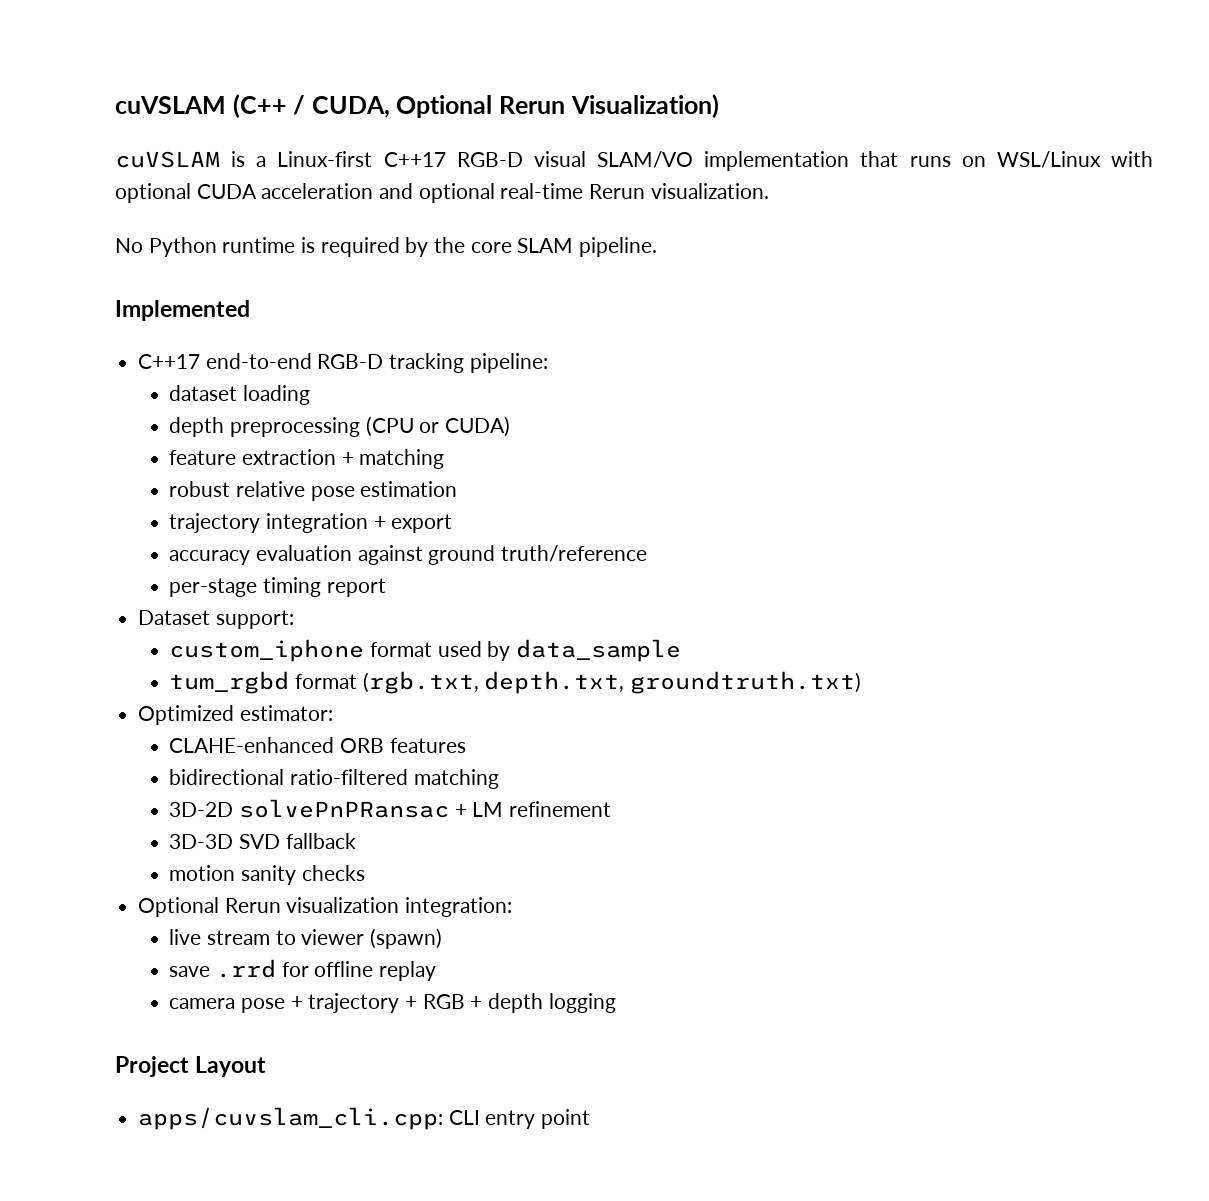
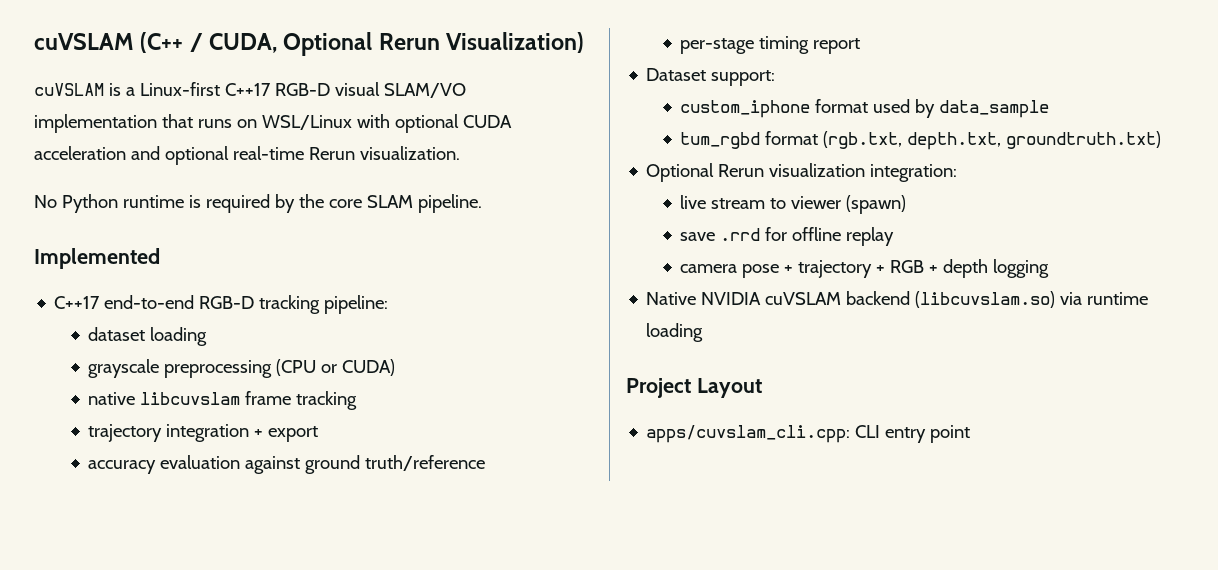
- depth preprocessing (CPU or CUDA)
+ grayscale preprocessing (CPU or CUDA)
- feature extraction + matching
- robust relative pose estimation
+ native libcuvslam frame tracking
- Optimized estimator:
- CLAHE-enhanced ORB features
- bidirectional ratio-filtered matching
- 3D-2D solvePnPRansac + LM refinement
- 3D-3D SVD fallback
- motion sanity checks
+ Native NVIDIA cuVSLAM backend (libcuvslam.so) via runtime loading

